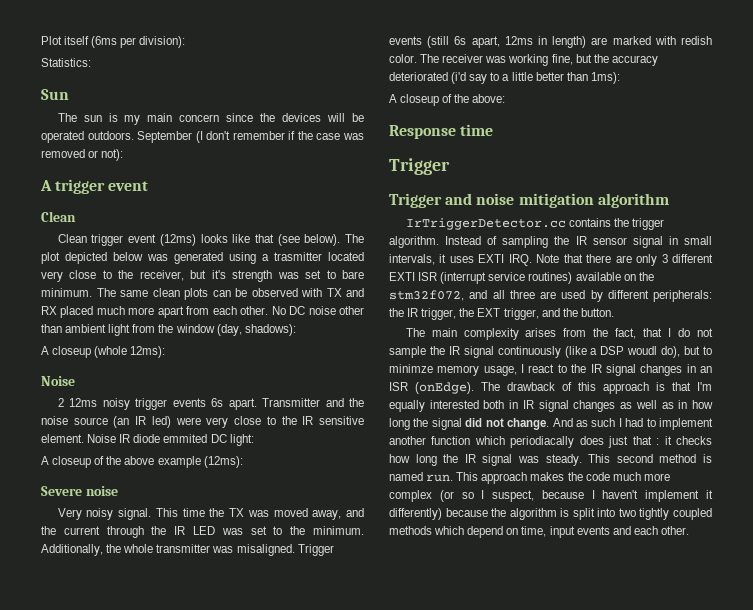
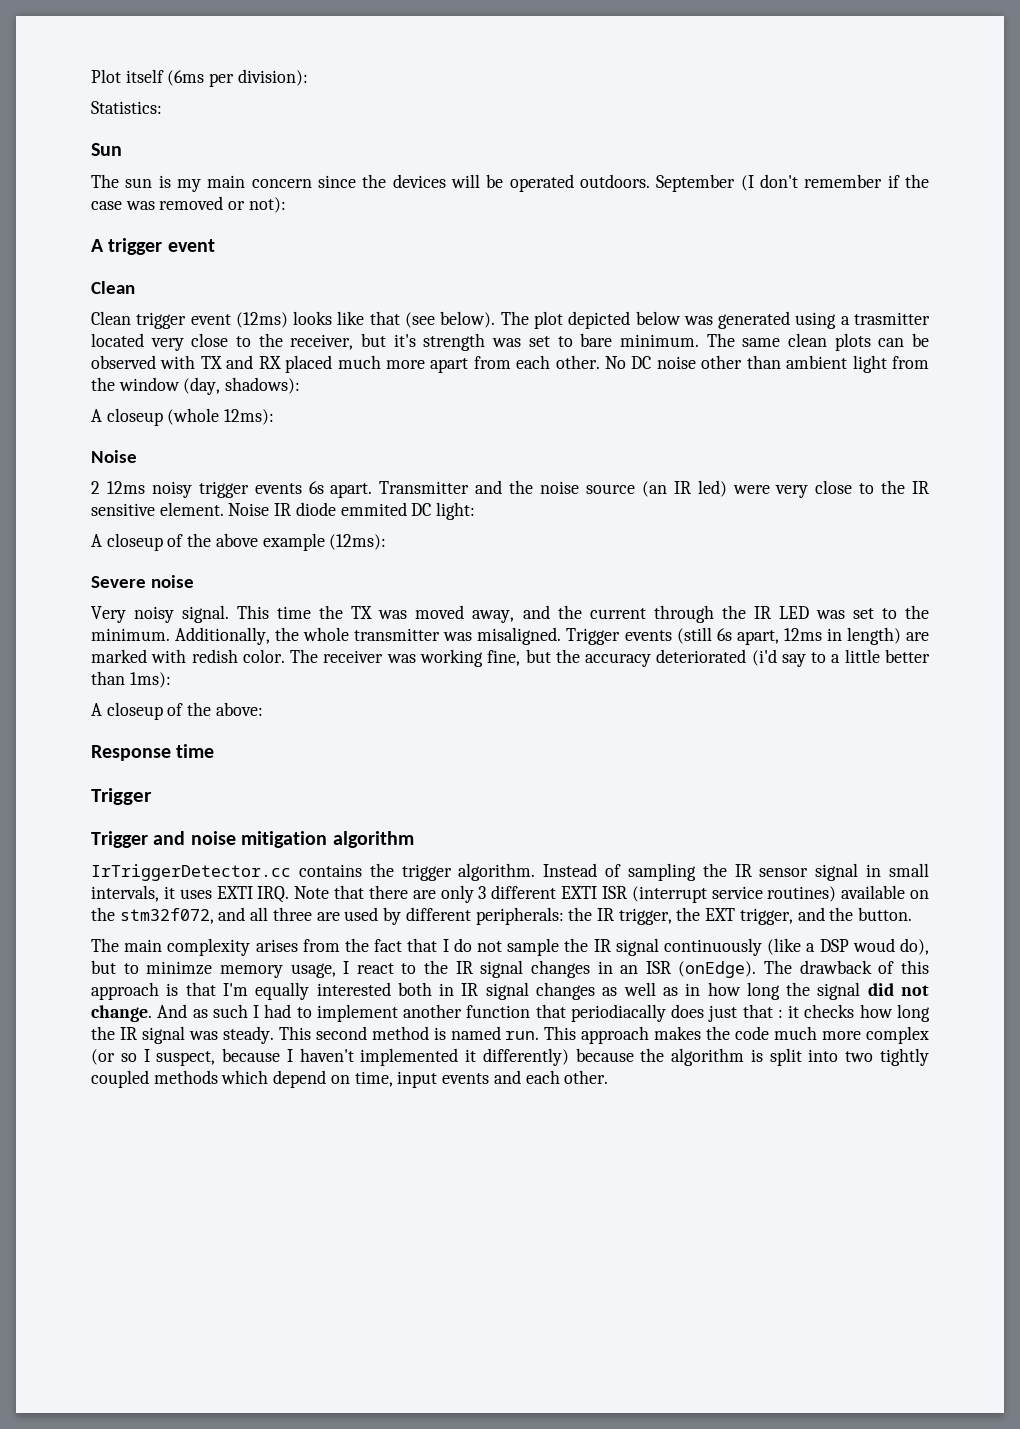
- The main complexity arises from the fact, that I do not sample the IR signal continuously (like a DSP woudl do), but to minimze memory usage, I react to the IR signal changes in an ISR (onEdge).
+ The main complexity arises from the fact that I do not sample the IR signal continuously (like a DSP woud do), but to minimze memory usage, I react to the IR signal changes in an ISR (onEdge).
- And as such I had to implement another function which periodiacally does just that : it checks how long the IR signal was steady.
+ And as such I had to implement another function that periodiacally does just that : it checks how long the IR signal was steady.
- This approach makes the code much more complex (or so I suspect, because I haven't implement it differently) because the algorithm is split into two tightly coupled methods which depend on time, input events and each other.
+ This approach makes the code much more complex (or so I suspect, because I haven't implemented it differently) because the algorithm is split into two tightly coupled methods which depend on time, input events and each other.

